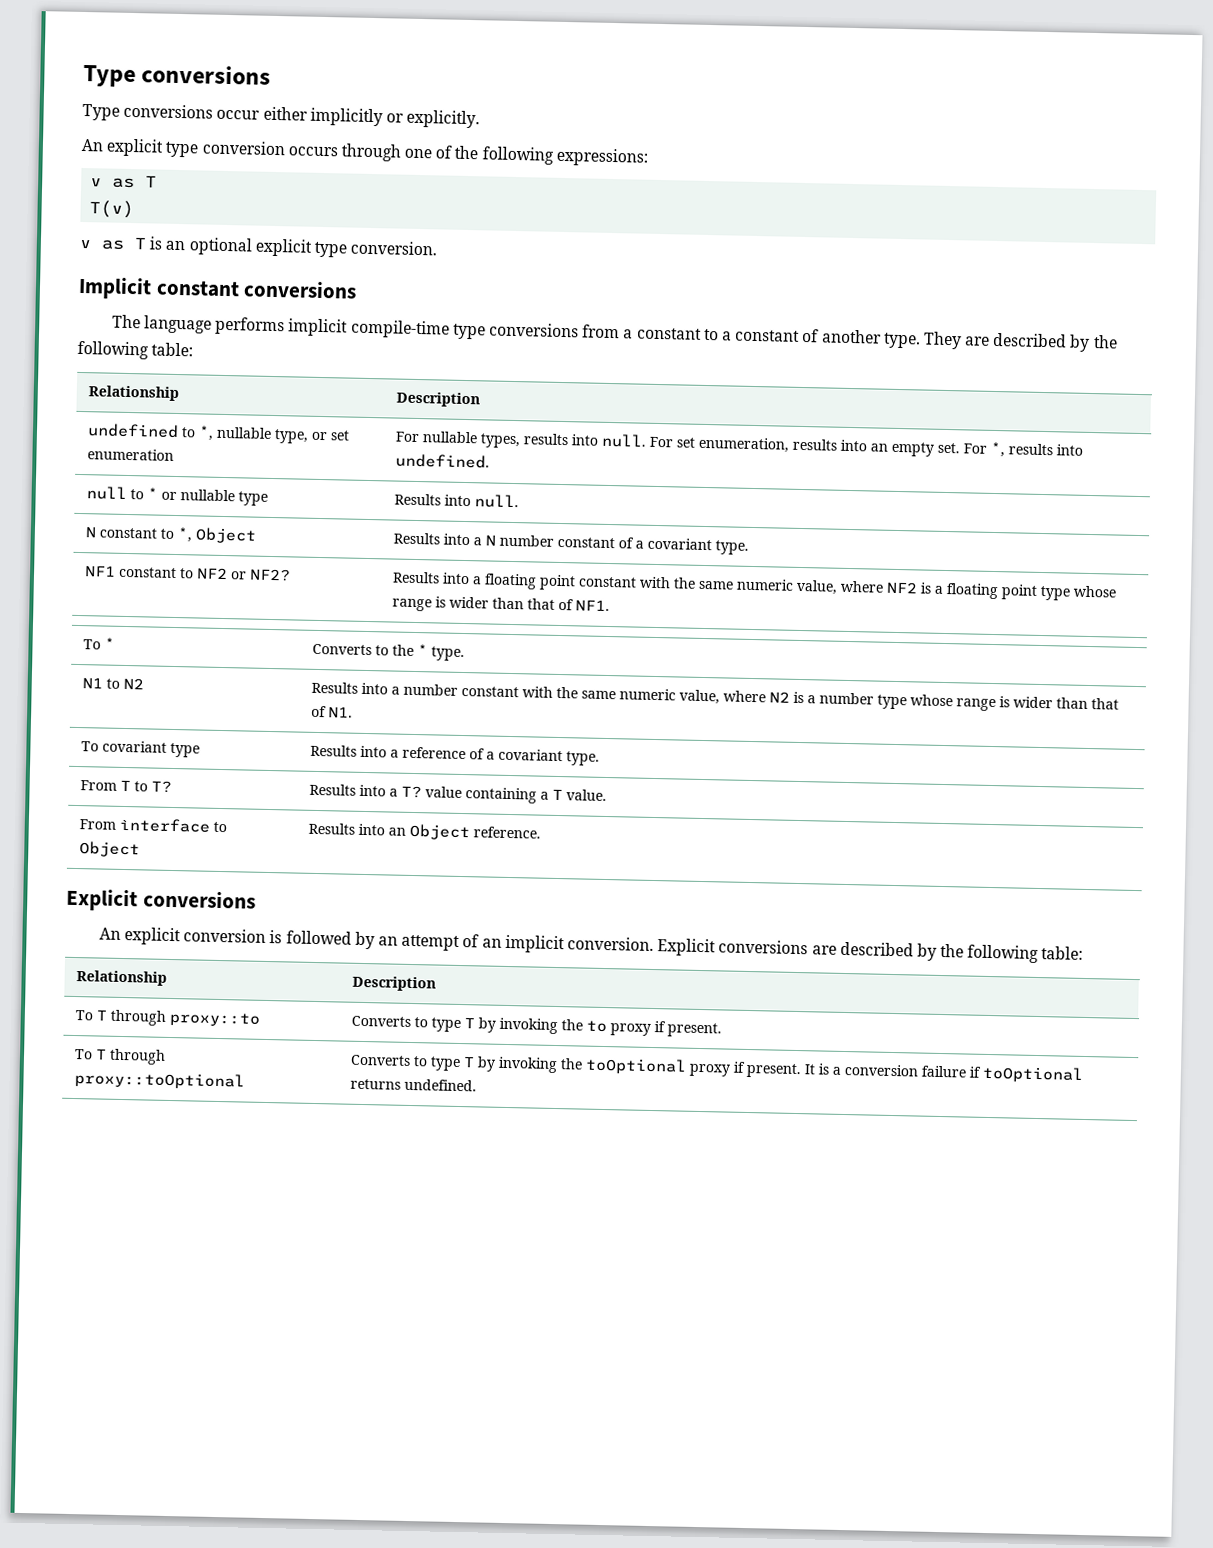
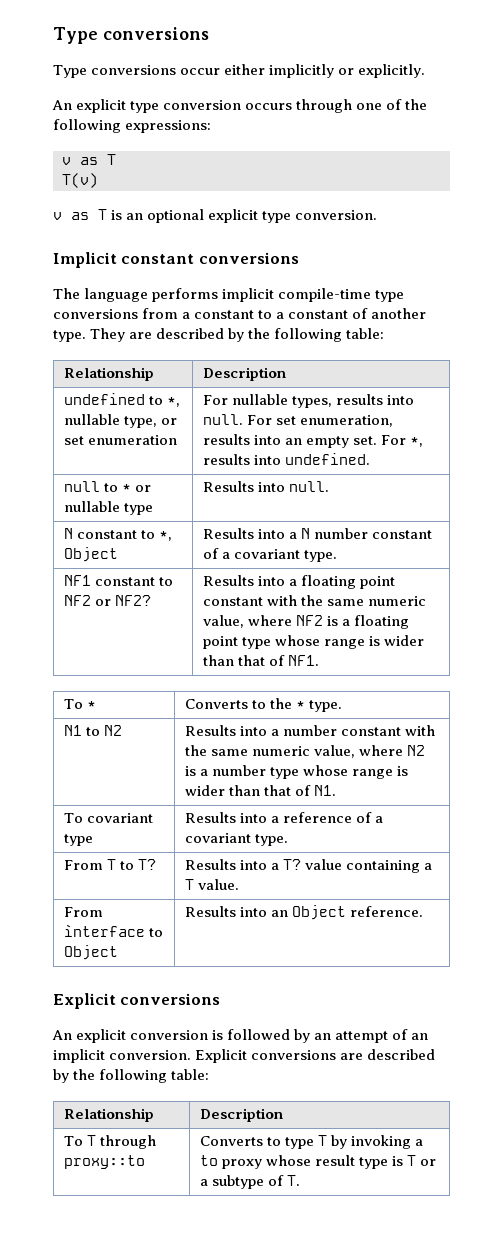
- To T through proxy::to | Converts to type T by invoking the to proxy if present.
- To T through proxy::toOptional | Converts to type T by invoking the toOptional proxy if present. It is a conversion failure if toOptional returns undefined.
+ To T through proxy::to | Converts to type T by invoking a to proxy whose result type is T or a subtype of T.

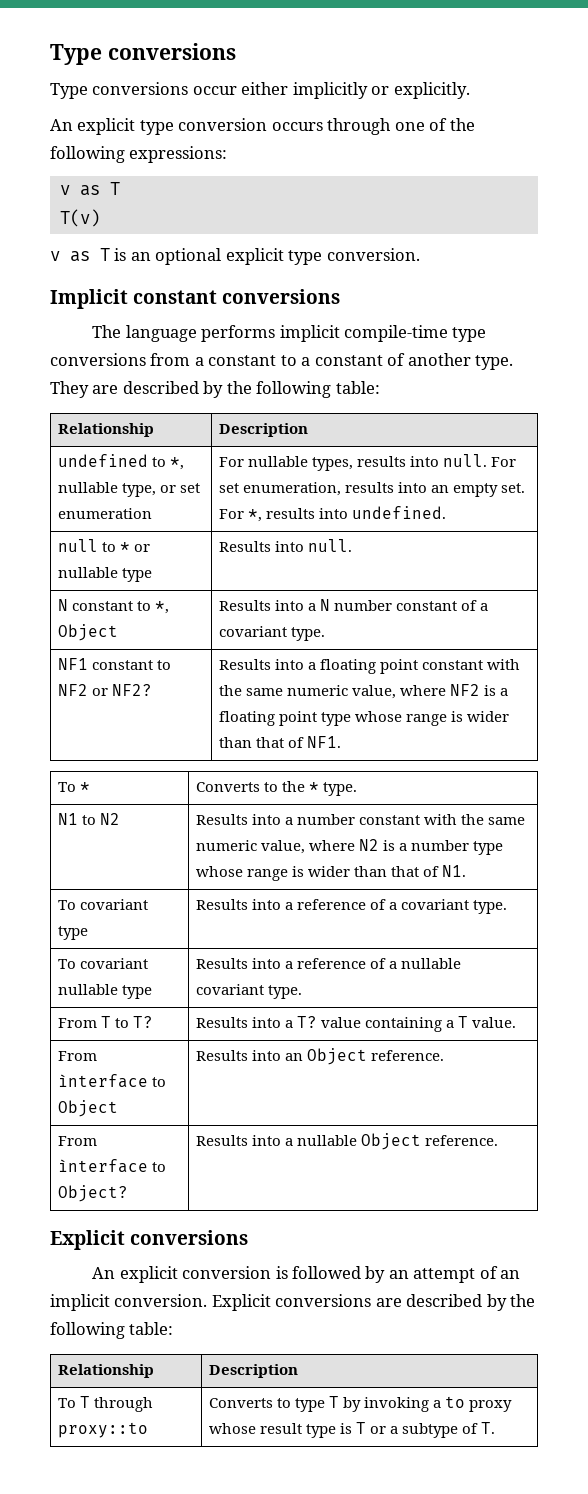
+ To covariant nullable type | Results into a reference of a nullable covariant type.
+ From ìnterface to Object? | Results into a nullable Object reference.

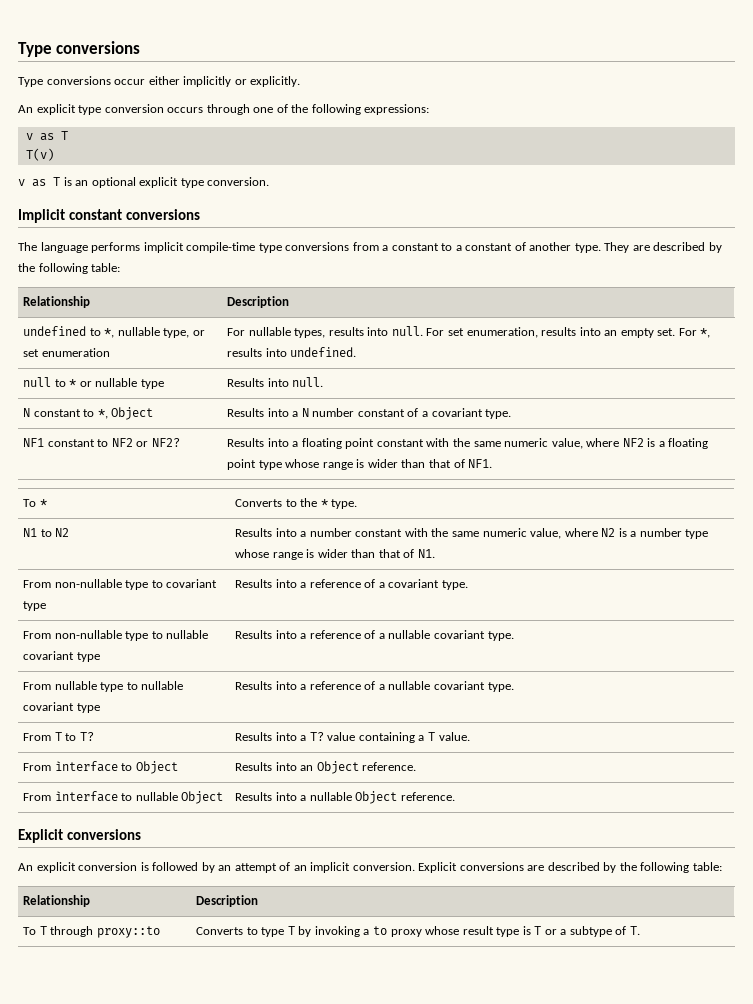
- To covariant type | Results into a reference of a covariant type.
+ From non-nullable type to covariant type | Results into a reference of a covariant type.
- To covariant nullable type | Results into a reference of a nullable covariant type.
+ From non-nullable type to nullable covariant type | Results into a reference of a nullable covariant type.
+ From nullable type to nullable covariant type | Results into a reference of a nullable covariant type.
- From ìnterface to Object? | Results into a nullable Object reference.
+ From ìnterface to nullable Object | Results into a nullable Object reference.

